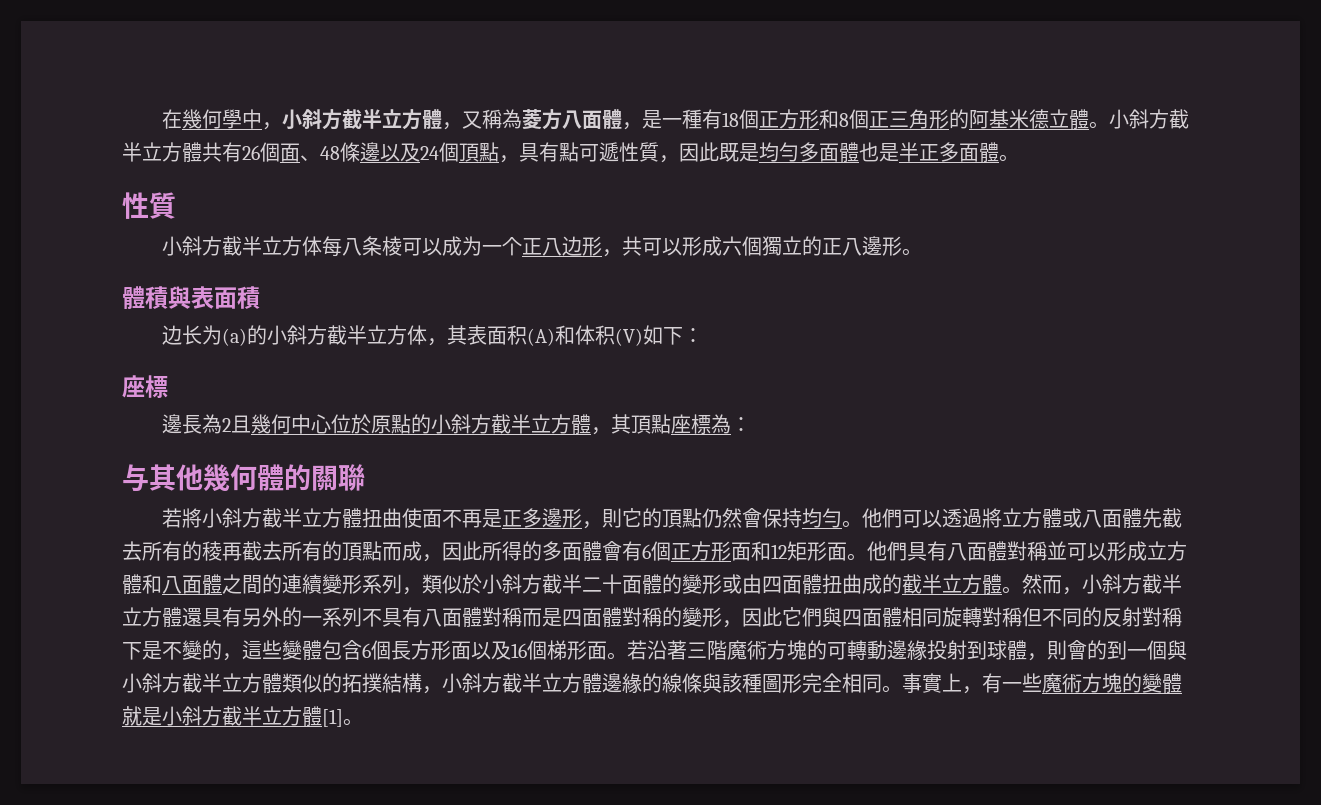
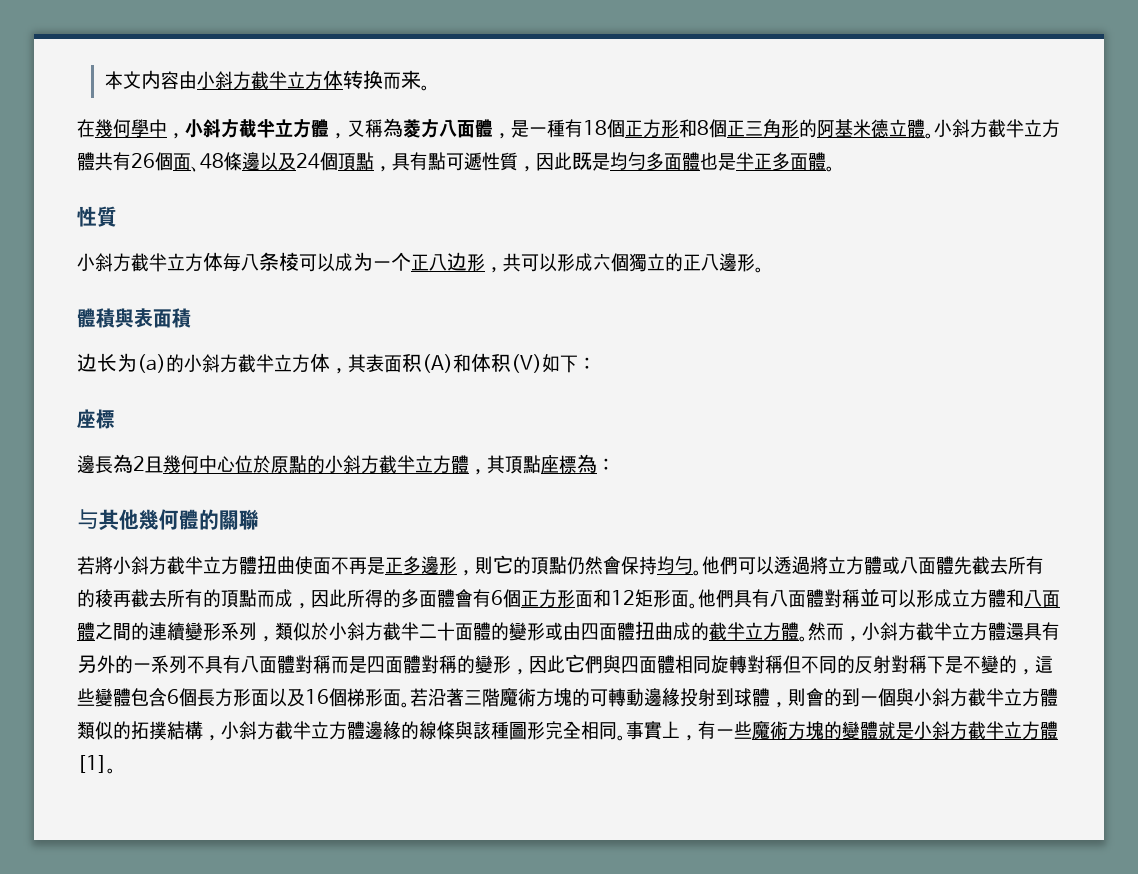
+ 本文内容由小斜方截半立方体转换而来。

